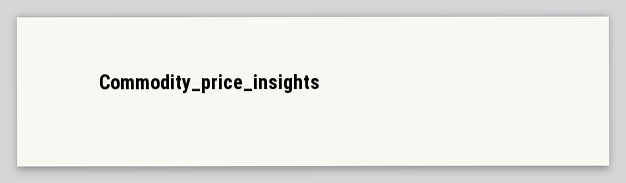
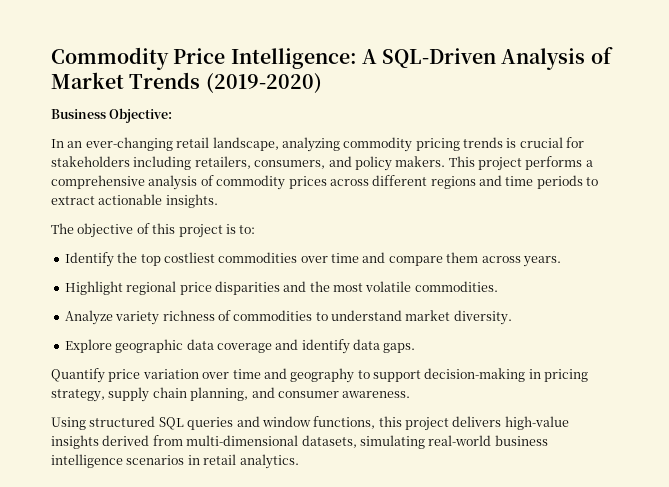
- Commodity_price_insights
+ Commodity Price Intelligence: A SQL-Driven Analysis of Market Trends (2019-2020)
+ Business Objective:
+ In an ever-changing retail landscape, analyzing commodity pricing trends is crucial for stakeholders including retailers, consumers, and policy makers. This project performs a comprehensive analysis of commodity prices across different regions and time periods to extract actionable insights.
+ The objective of this project is to:
+ Identify the top costliest commodities over time and compare them across years.
+ Highlight regional price disparities and the most volatile commodities.
+ Analyze variety richness of commodities to understand market diversity.
+ Explore geographic data coverage and identify data gaps.
+ Quantify price variation over time and geography to support decision-making in pricing strategy, supply chain planning, and consumer awareness.
+ Using structured SQL queries and window functions, this project delivers high-value insights derived from multi-dimensional datasets, simulating real-world business intelligence scenarios in retail analytics.

